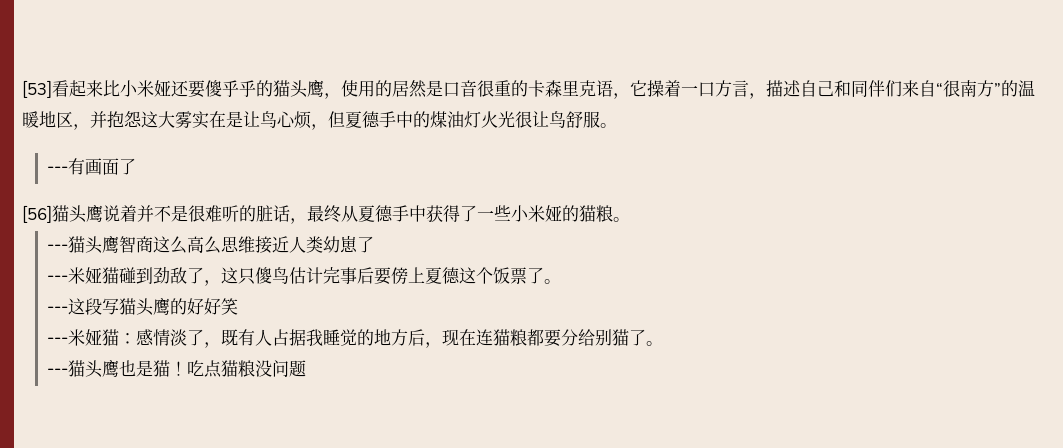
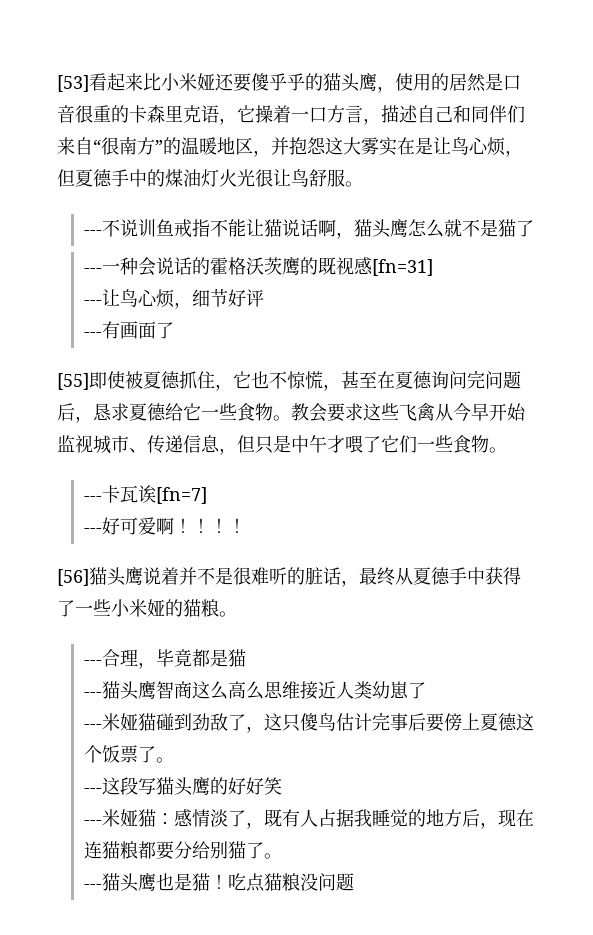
+ ---不说训鱼戒指不能让猫说话啊，猫头鹰怎么就不是猫了
+ ---一种会说话的霍格沃茨鹰的既视感[fn=31]
+ ---让鸟心烦，细节好评
  ---有画面了
+ [55]即使被夏德抓住，它也不惊慌，甚至在夏德询问完问题后，恳求夏德给它一些食物。教会要求这些飞禽从今早开始监视城市、传递信息，但只是中午才喂了它们一些食物。
+ ---卡瓦诶[fn=7]
+ ---好可爱啊！！！！
+ ---合理，毕竟都是猫

